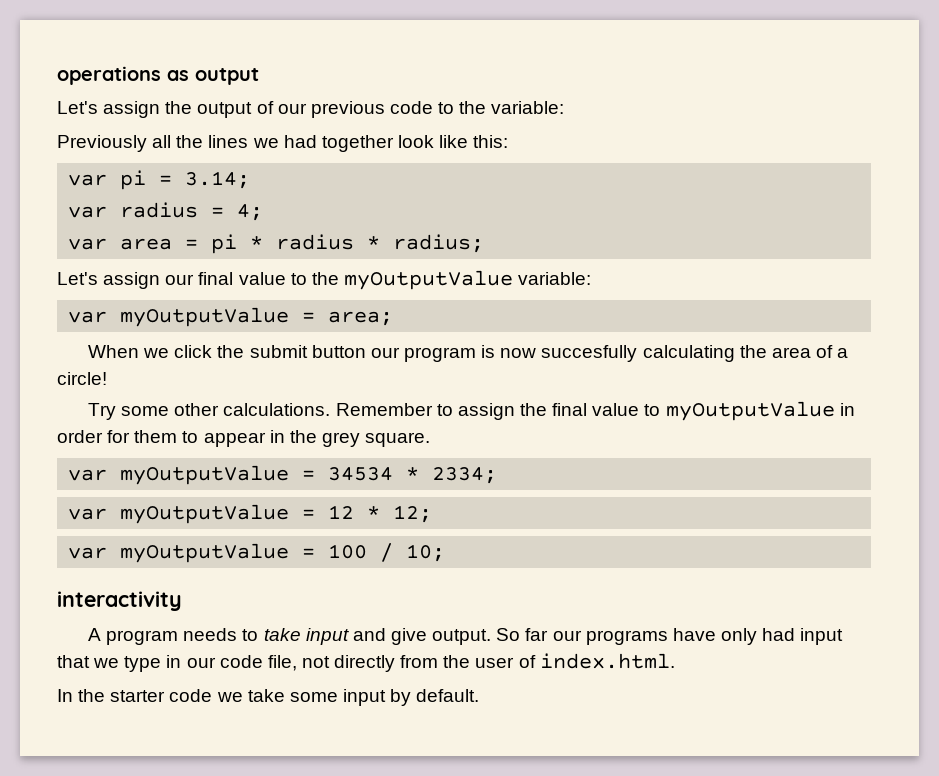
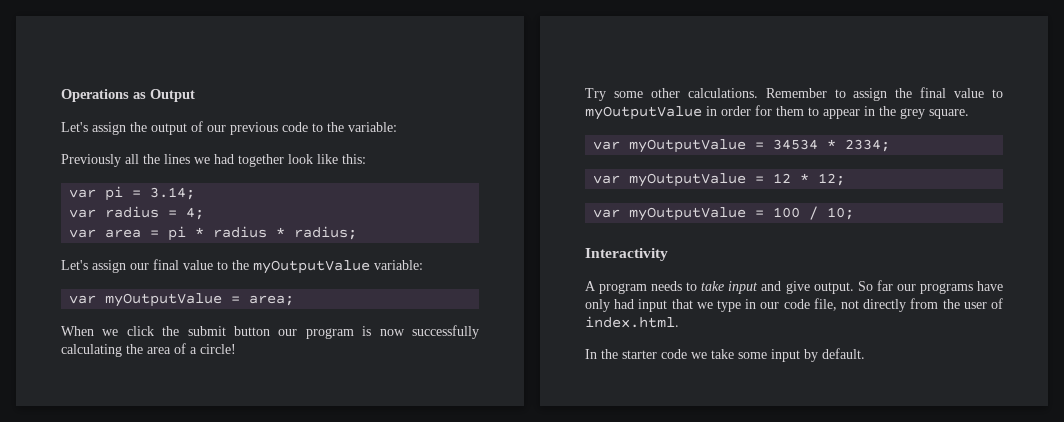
- operations as output
+ Operations as Output
- When we click the submit button our program is now succesfully calculating the area of a circle!
+ When we click the submit button our program is now successfully calculating the area of a circle!
- interactivity
+ Interactivity

